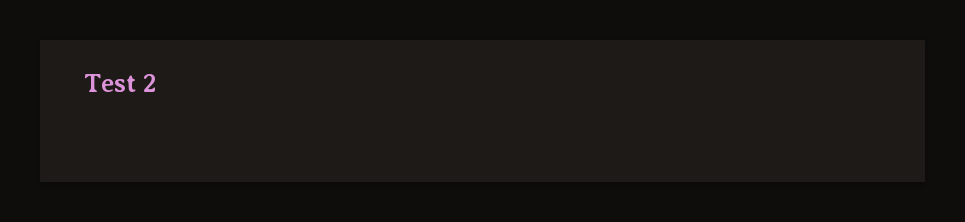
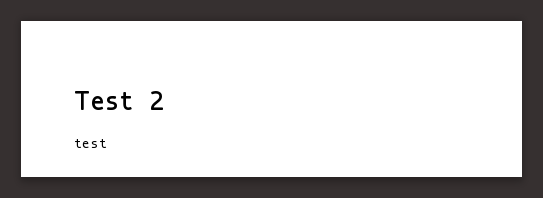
+ test

